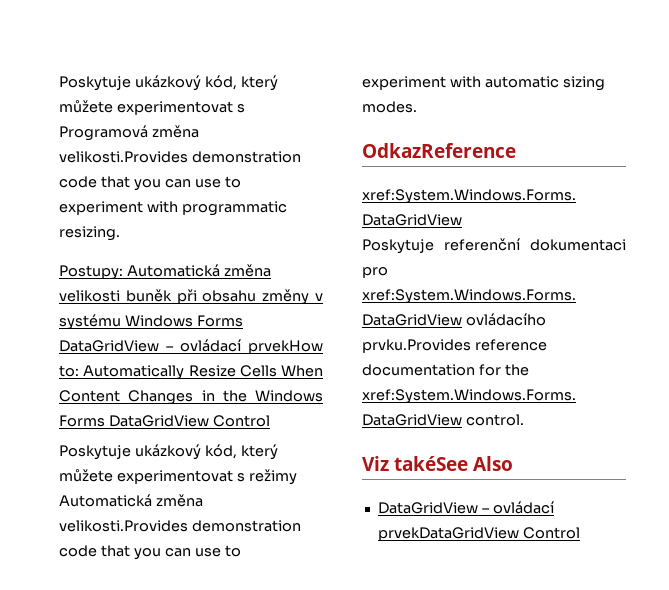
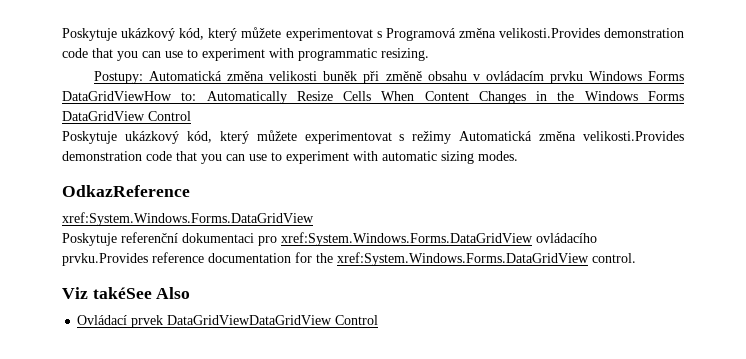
- Postupy: Automatická změna velikosti buněk při obsahu změny v systému Windows Forms DataGridView – ovládací prvekHow to: Automatically Resize Cells When Content Changes in the Windows Forms DataGridView Control
+ Postupy: Automatická změna velikosti buněk při změně obsahu v ovládacím prvku Windows Forms DataGridViewHow to: Automatically Resize Cells When Content Changes in the Windows Forms DataGridView Control
- DataGridView – ovládací prvekDataGridView Control
+ Ovládací prvek DataGridViewDataGridView Control

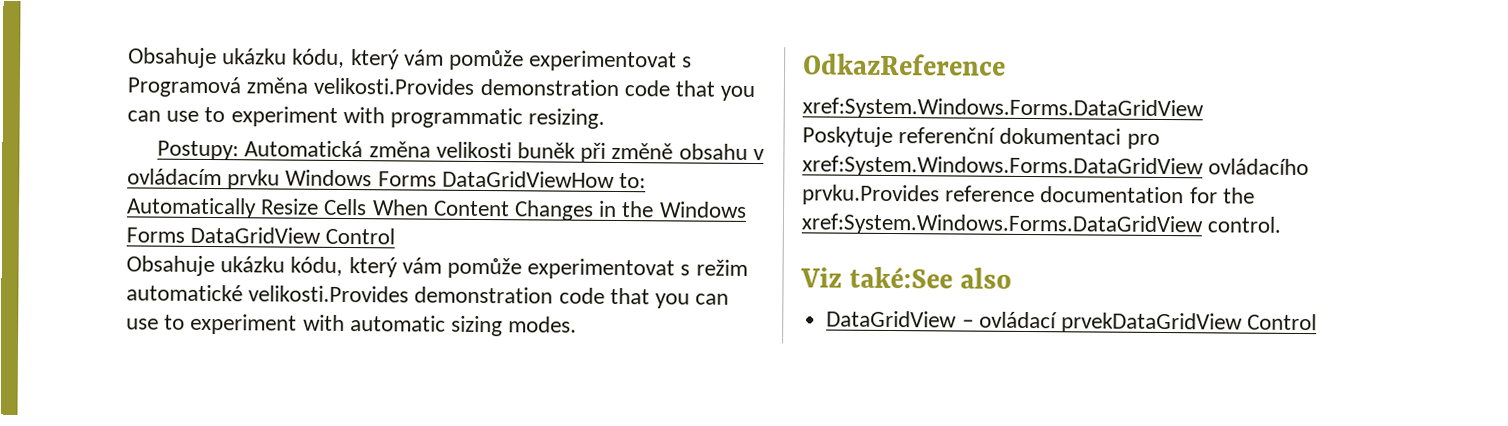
- Poskytuje ukázkový kód, který můžete experimentovat s Programová změna velikosti.Provides demonstration code that you can use to experiment with programmatic resizing.
+ Obsahuje ukázku kódu, který vám pomůže experimentovat s Programová změna velikosti.Provides demonstration code that you can use to experiment with programmatic resizing.
- Poskytuje ukázkový kód, který můžete experimentovat s režimy Automatická změna velikosti.Provides demonstration code that you can use to experiment with automatic sizing modes.
+ Obsahuje ukázku kódu, který vám pomůže experimentovat s režim automatické velikosti.Provides demonstration code that you can use to experiment with automatic sizing modes.
- Viz takéSee Also
- Ovládací prvek DataGridViewDataGridView Control
+ Viz také:See also
+ DataGridView – ovládací prvekDataGridView Control

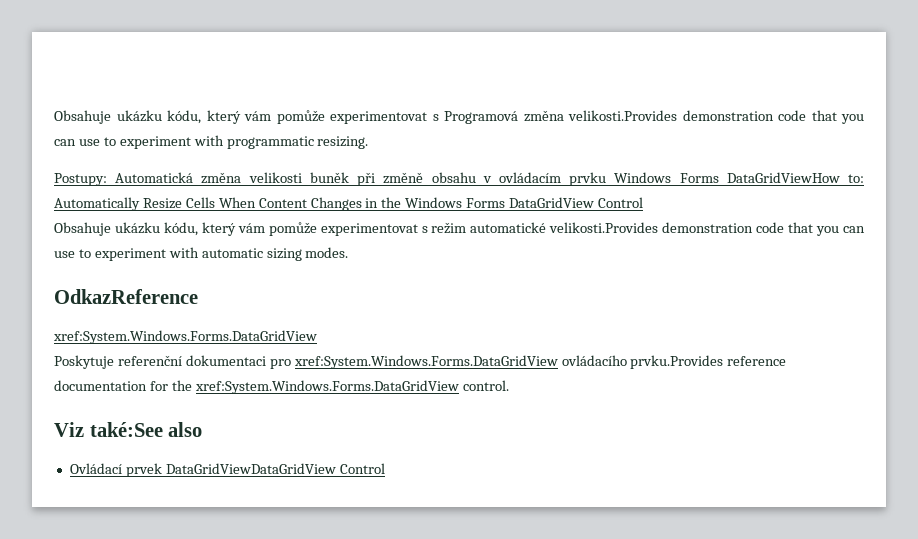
- DataGridView – ovládací prvekDataGridView Control
+ Ovládací prvek DataGridViewDataGridView Control

